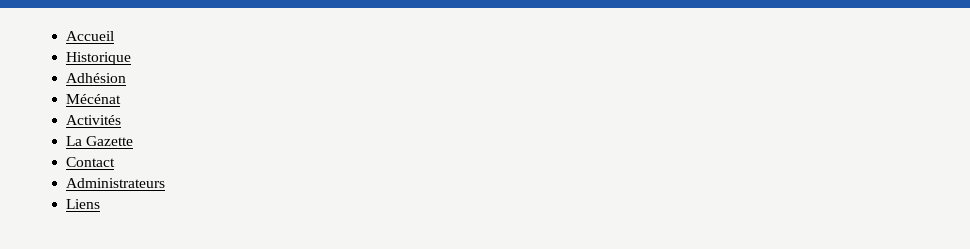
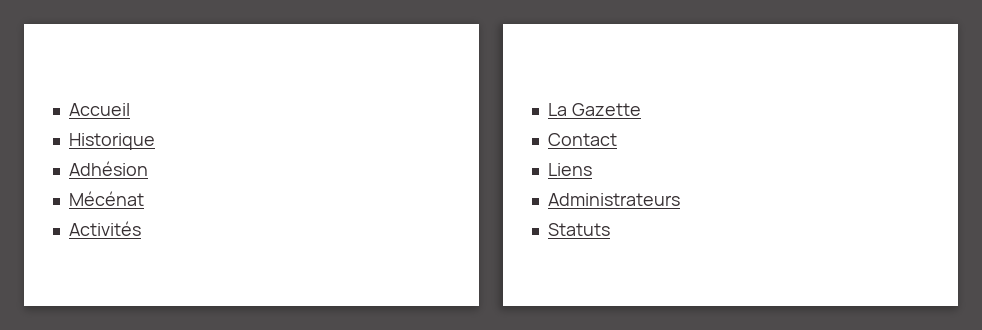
+ Liens
- Liens
+ Statuts

